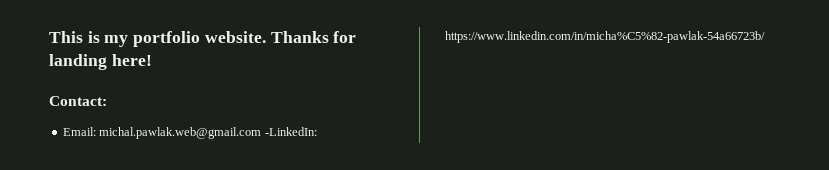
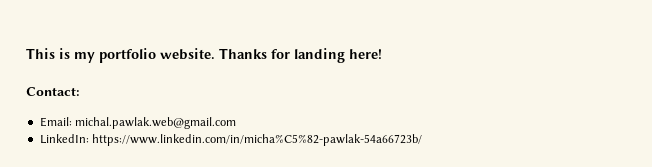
- Email: michal.pawlak.web@gmail.com -LinkedIn: https://www.linkedin.com/in/micha%C5%82-pawlak-54a66723b/
+ Email: michal.pawlak.web@gmail.com
+ LinkedIn: https://www.linkedin.com/in/micha%C5%82-pawlak-54a66723b/

